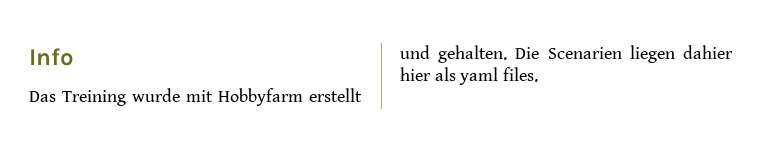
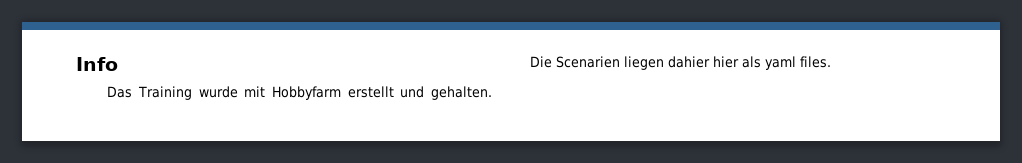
- Das Treining wurde mit Hobbyfarm erstellt und gehalten.
+ Das Training wurde mit Hobbyfarm erstellt und gehalten.

